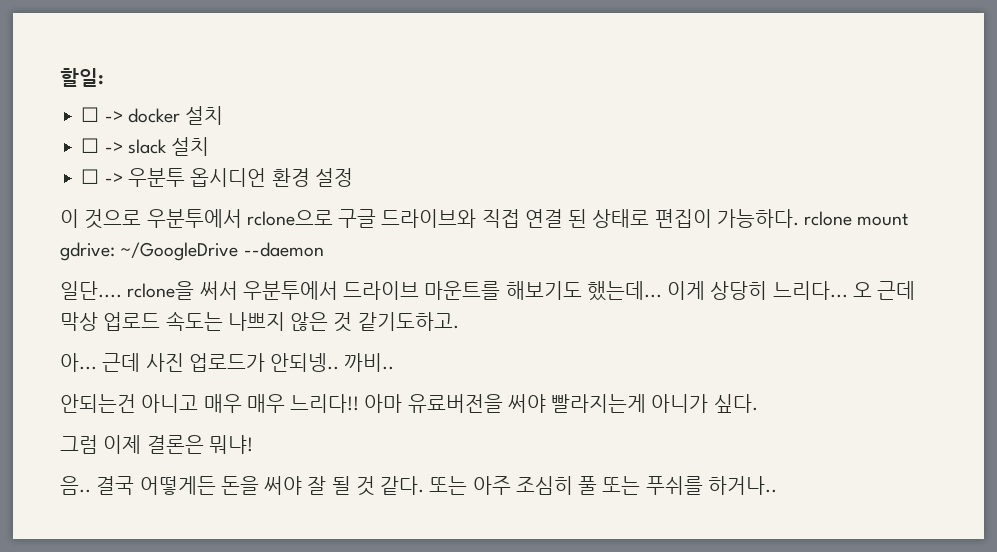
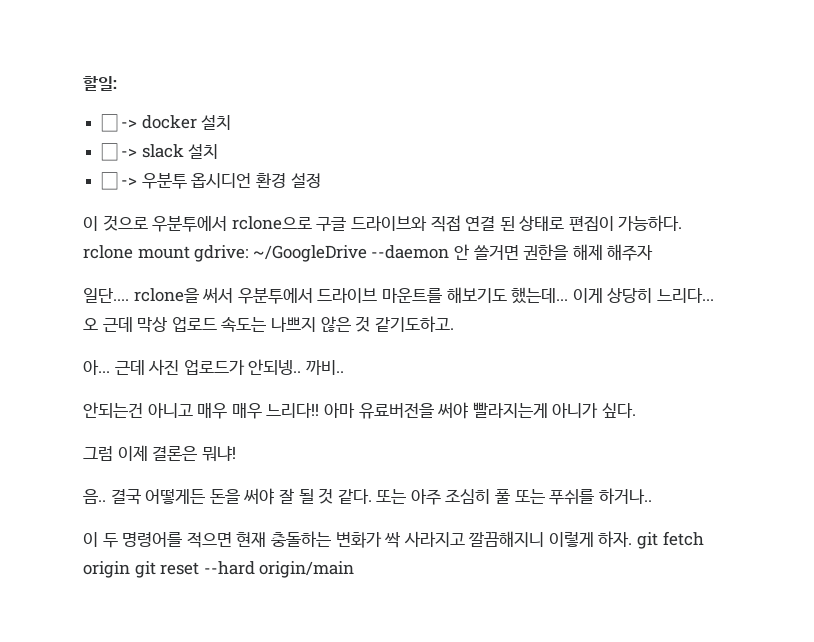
- 이 것으로 우분투에서 rclone으로 구글 드라이브와 직접 연결 된 상태로 편집이 가능하다. rclone mount gdrive: ~/GoogleDrive --daemon
+ 이 것으로 우분투에서 rclone으로 구글 드라이브와 직접 연결 된 상태로 편집이 가능하다. rclone mount gdrive: ~/GoogleDrive --daemon 안 쓸거면 권한을 해제 해주자
+ 이 두 명령어를 적으면 현재 충돌하는 변화가 싹 사라지고 깔끔해지니 이렇게 하자. git fetch origin git reset --hard origin/main

